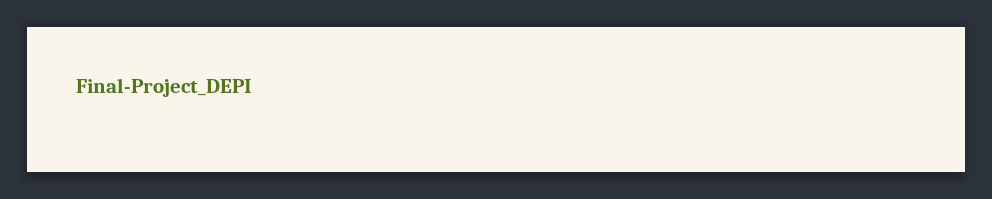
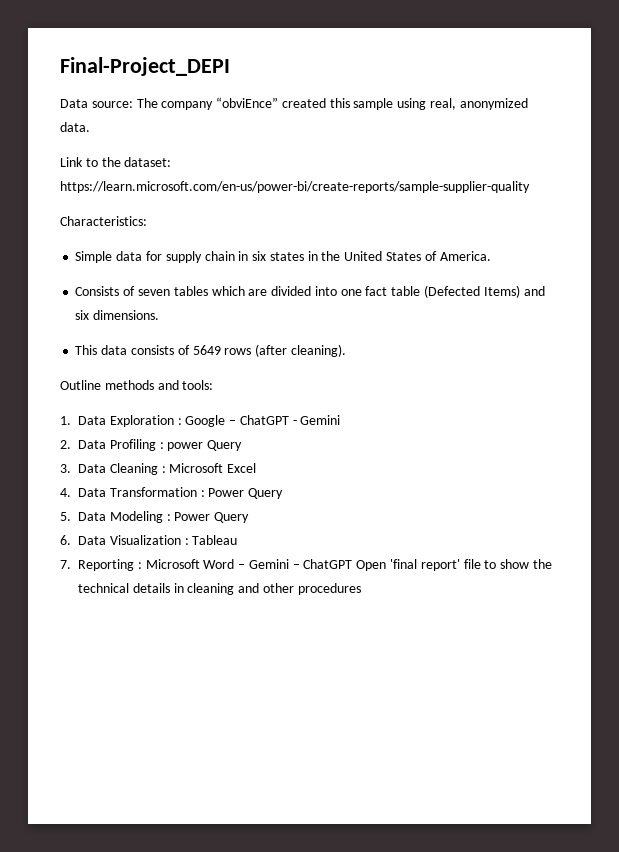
+ Data source: The company “obviEnce” created this sample using real, anonymized data.
+ Link to the dataset: https://learn.microsoft.com/en-us/power-bi/create-reports/sample-supplier-quality
+ Characteristics:
+ Simple data for supply chain in six states in the United States of America.
+ Consists of seven tables which are divided into one fact table (Defected Items) and six dimensions.
+ This data consists of 5649 rows (after cleaning).
+ Outline methods and tools:
+ 1. Data Exploration : Google – ChatGPT - Gemini
+ 2. Data Profiling : power Query
+ 3. Data Cleaning : Microsoft Excel
+ 4. Data Transformation : Power Query
+ 5. Data Modeling : Power Query
+ 6. Data Visualization : Tableau
+ 7. Reporting : Microsoft Word – Gemini – ChatGPT Open 'final report' file to show the technical details in cleaning and other procedures

